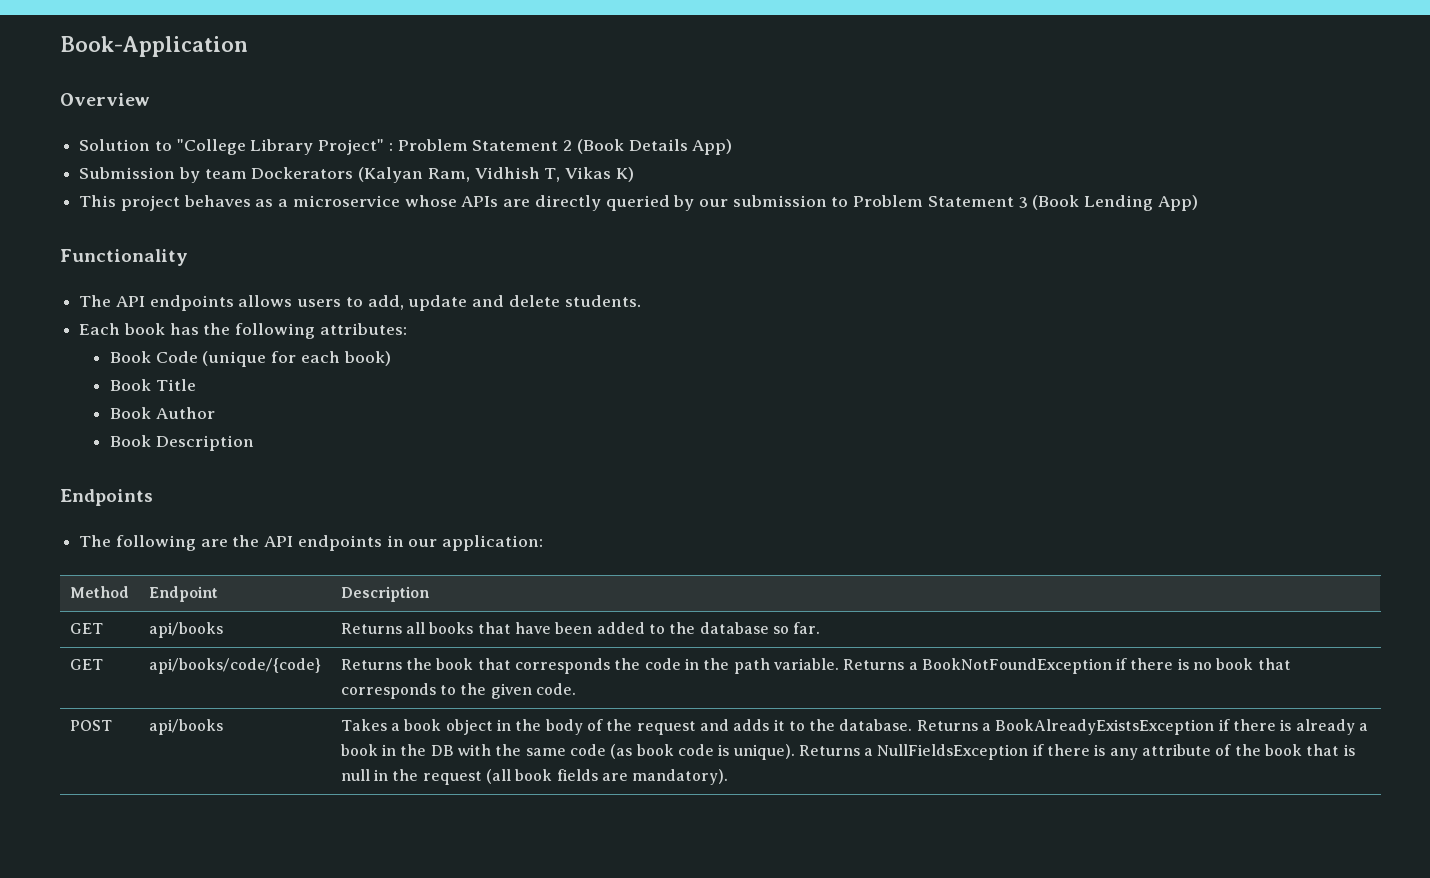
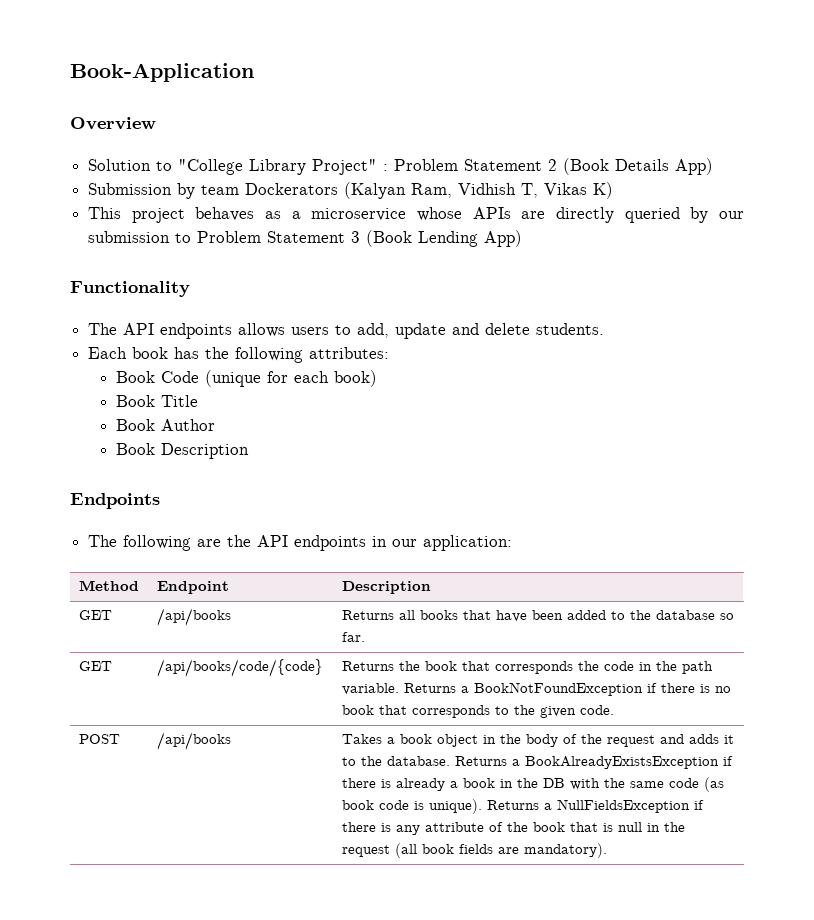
- GET | api/books | Returns all books that have been added to the database so far.
+ GET | /api/books | Returns all books that have been added to the database so far.
- GET | api/books/code/{code} | Returns the book that corresponds the code in the path variable. Returns a BookNotFoundException if there is no book that corresponds to the given code.
+ GET | /api/books/code/{code} | Returns the book that corresponds the code in the path variable. Returns a BookNotFoundException if there is no book that corresponds to the given code.
- POST | api/books
+ POST | /api/books

